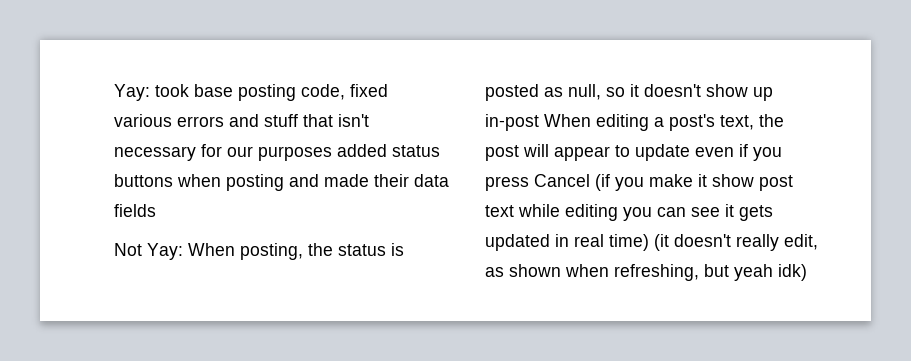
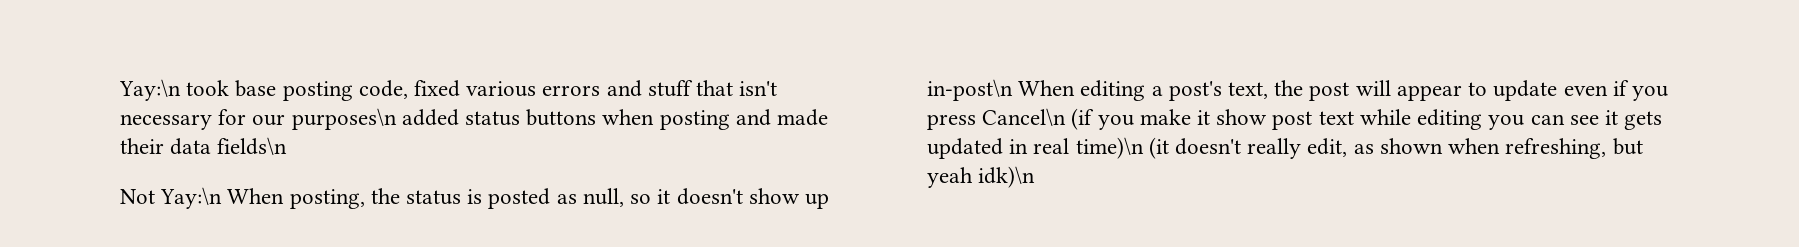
- Yay: took base posting code, fixed various errors and stuff that isn't necessary for our purposes added status buttons when posting and made their data fields
+ Yay:\n took base posting code, fixed various errors and stuff that isn't necessary for our purposes\n added status buttons when posting and made their data fields\n
- Not Yay: When posting, the status is posted as null, so it doesn't show up in-post When editing a post's text, the post will appear to update even if you press Cancel (if you make it show post text while editing you can see it gets updated in real time) (it doesn't really edit, as shown when refreshing, but yeah idk)
+ Not Yay:\n When posting, the status is posted as null, so it doesn't show up in-post\n When editing a post's text, the post will appear to update even if you press Cancel\n (if you make it show post text while editing you can see it gets updated in real time)\n (it doesn't really edit, as shown when refreshing, but yeah idk)\n

